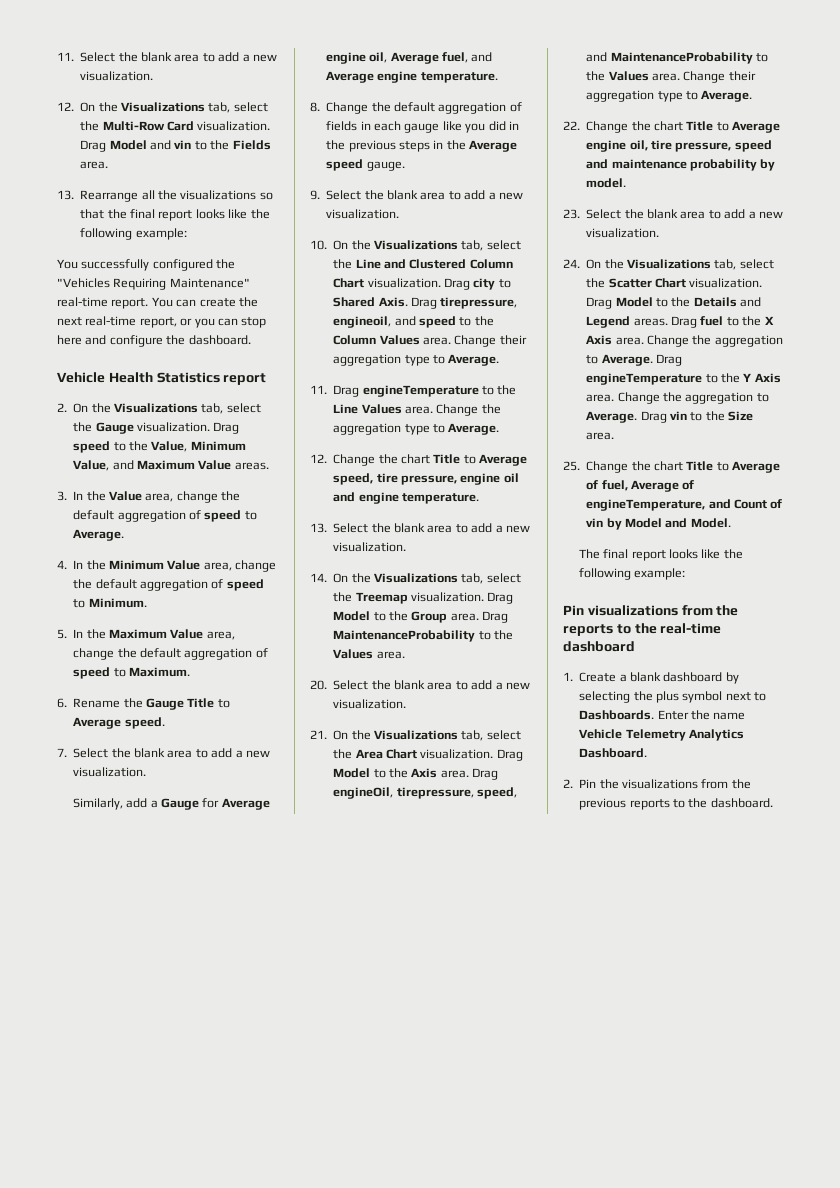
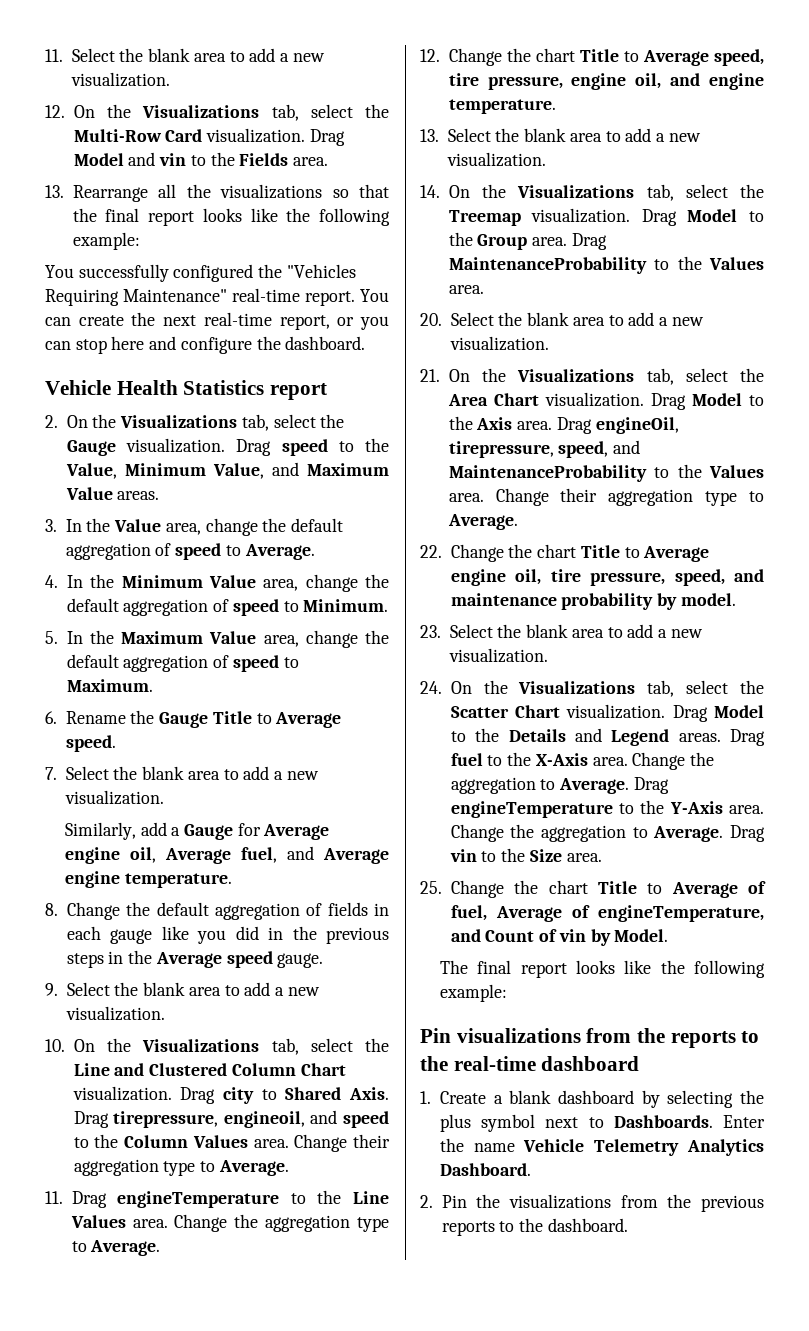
- 12. Change the chart Title to Average speed, tire pressure, engine oil and engine temperature.
+ 12. Change the chart Title to Average speed, tire pressure, engine oil, and engine temperature.
- 22. Change the chart Title to Average engine oil, tire pressure, speed and maintenance probability by model.
+ 22. Change the chart Title to Average engine oil, tire pressure, speed, and maintenance probability by model.
- Drag fuel to the X Axis area.
+ Drag fuel to the X-Axis area.
- Drag engineTemperature to the Y Axis area.
+ Drag engineTemperature to the Y-Axis area.
- 25. Change the chart Title to Average of fuel, Average of engineTemperature, and Count of vin by Model and Model.
+ 25. Change the chart Title to Average of fuel, Average of engineTemperature, and Count of vin by Model.

